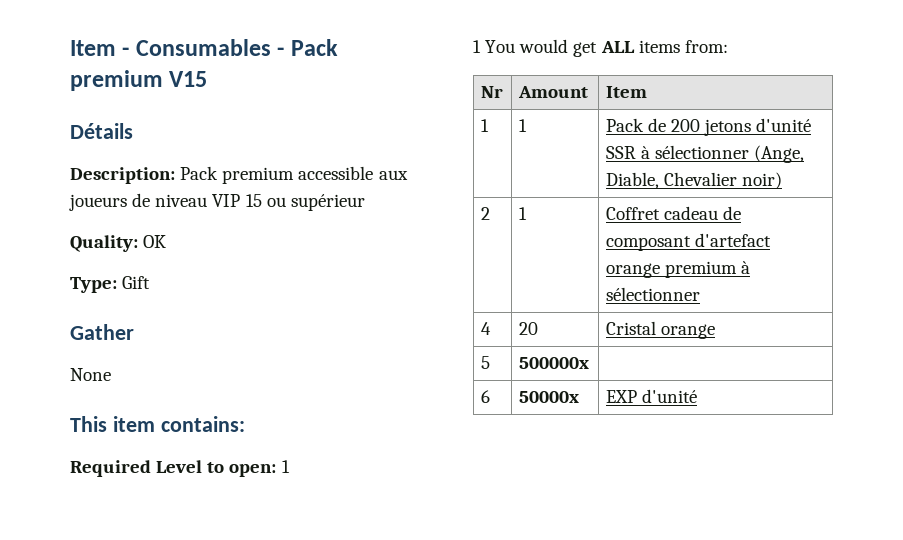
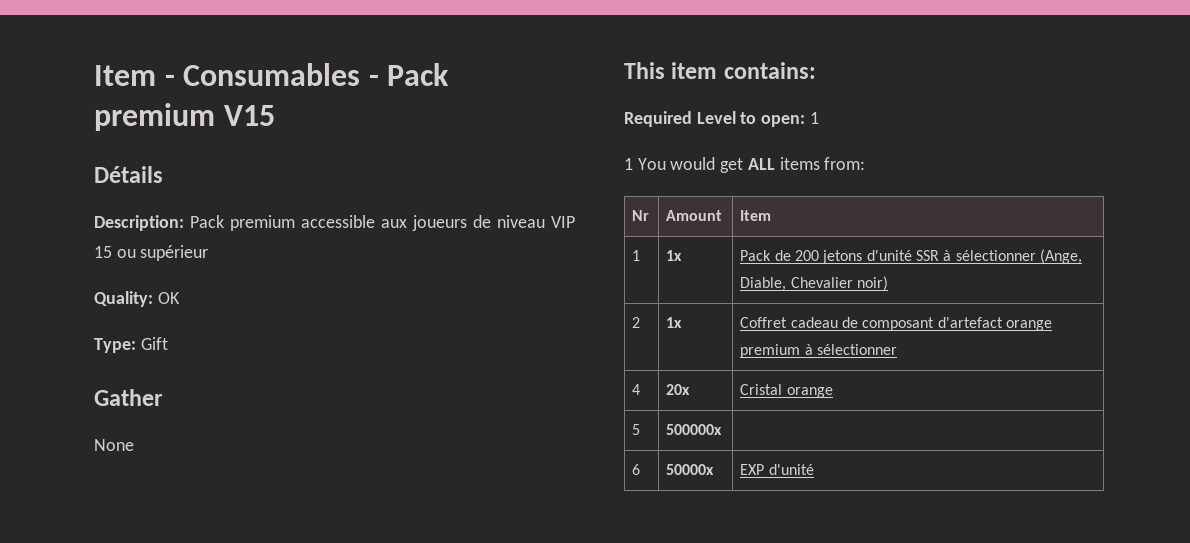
- 1 | 1 | Pack de 200 jetons d'unité SSR à sélectionner (Ange, Diable, Chevalier noir)
+ 1 | 1x | Pack de 200 jetons d'unité SSR à sélectionner (Ange, Diable, Chevalier noir)
- 2 | 1 | Coffret cadeau de composant d'artefact orange premium à sélectionner
+ 2 | 1x | Coffret cadeau de composant d'artefact orange premium à sélectionner
- 4 | 20 | Cristal orange
+ 4 | 20x | Cristal orange

